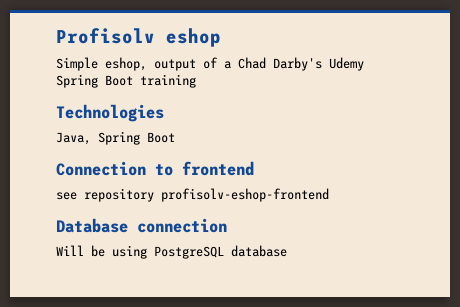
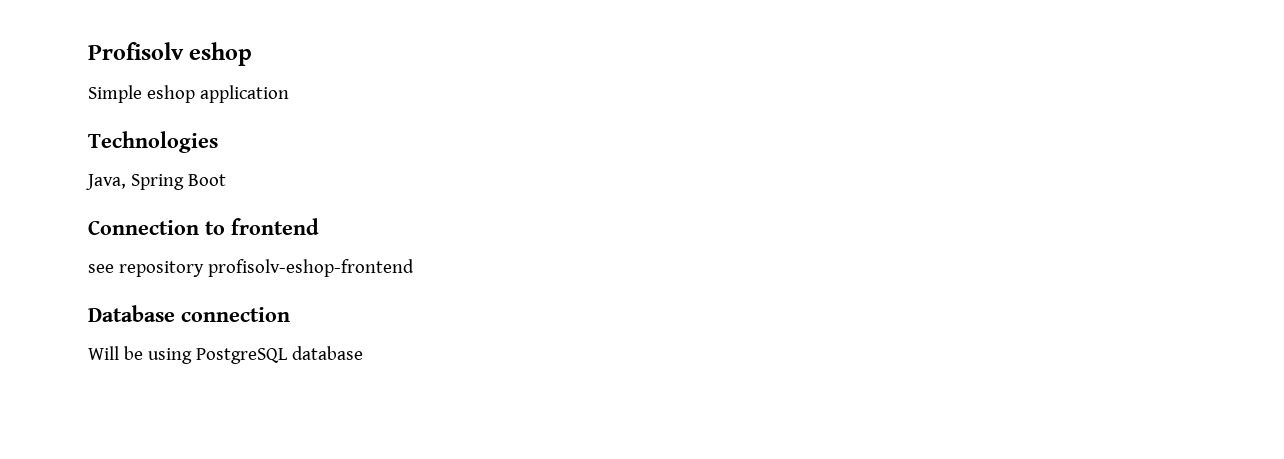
- Simple eshop, output of a Chad Darby's Udemy Spring Boot training
+ Simple eshop application

